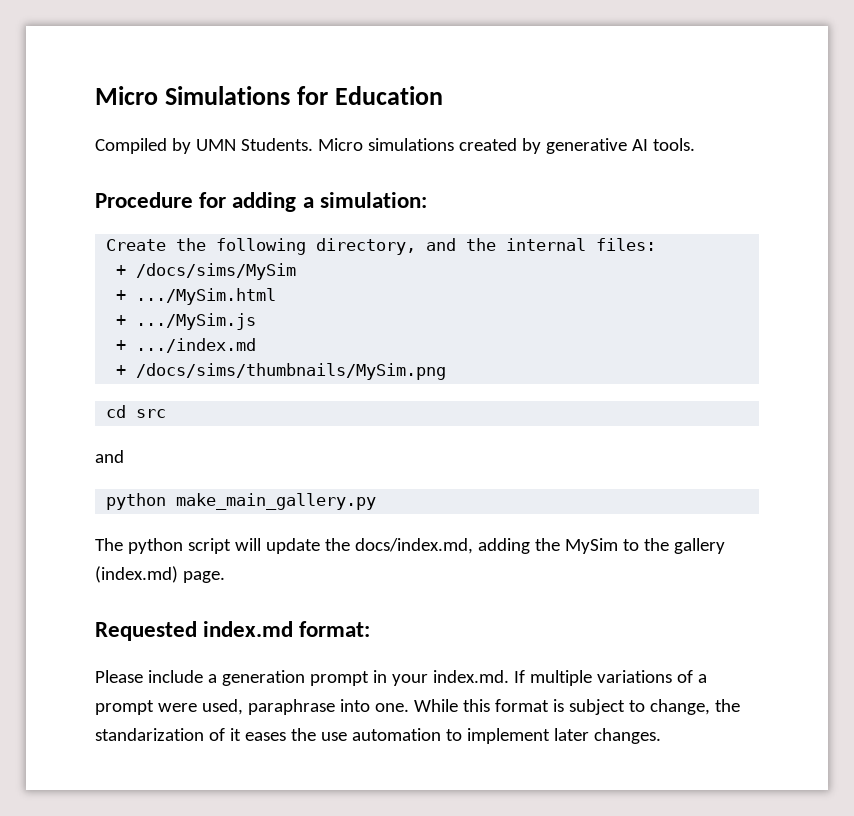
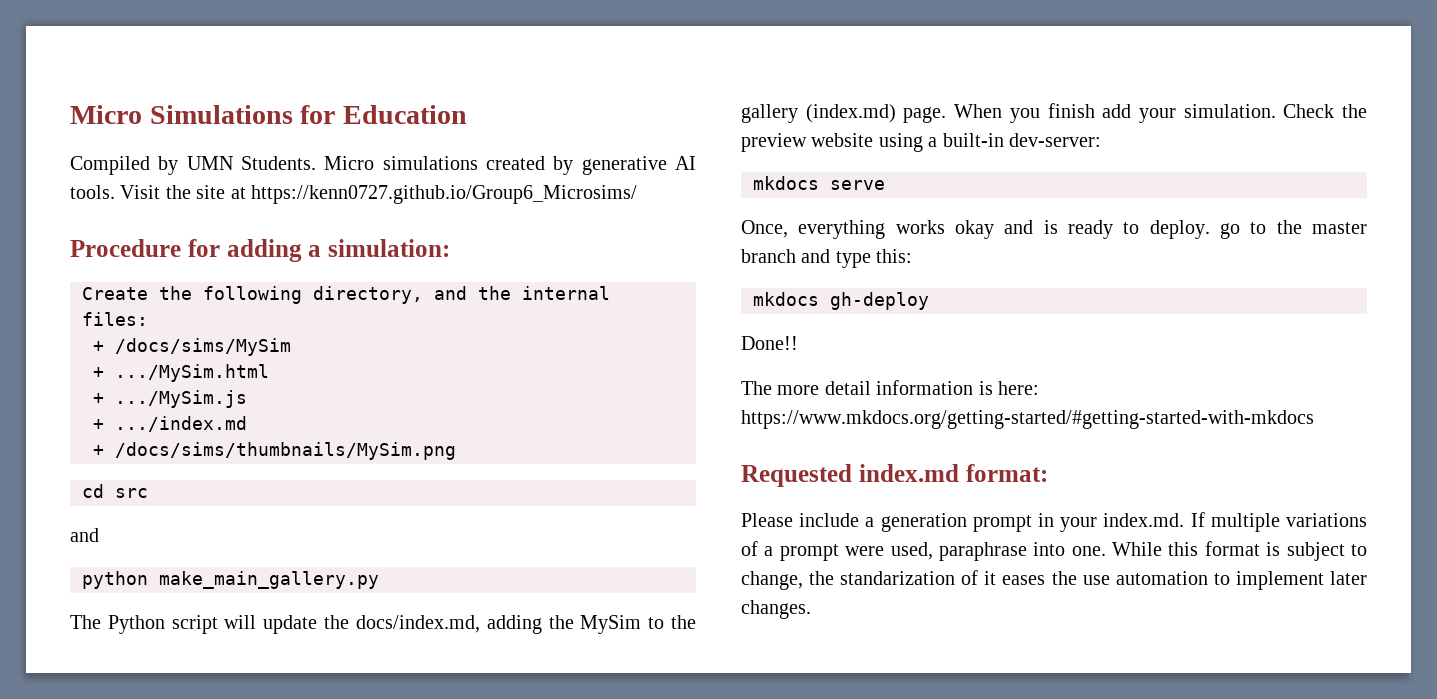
+ Visit the site at https://kenn0727.github.io/Group6_Microsims/
- The python script will update the docs/index.md, adding the MySim to the gallery (index.md) page.
+ The Python script will update the docs/index.md, adding the MySim to the gallery (index.md) page. When you finish add your simulation. Check the preview website using a built-in dev-server:
+ mkdocs serve
+ Once, everything works okay and is ready to deploy. go to the master branch and type this:
+ mkdocs gh-deploy
+ Done!!
+ The more detail information is here: https://www.mkdocs.org/getting-started/#getting-started-with-mkdocs

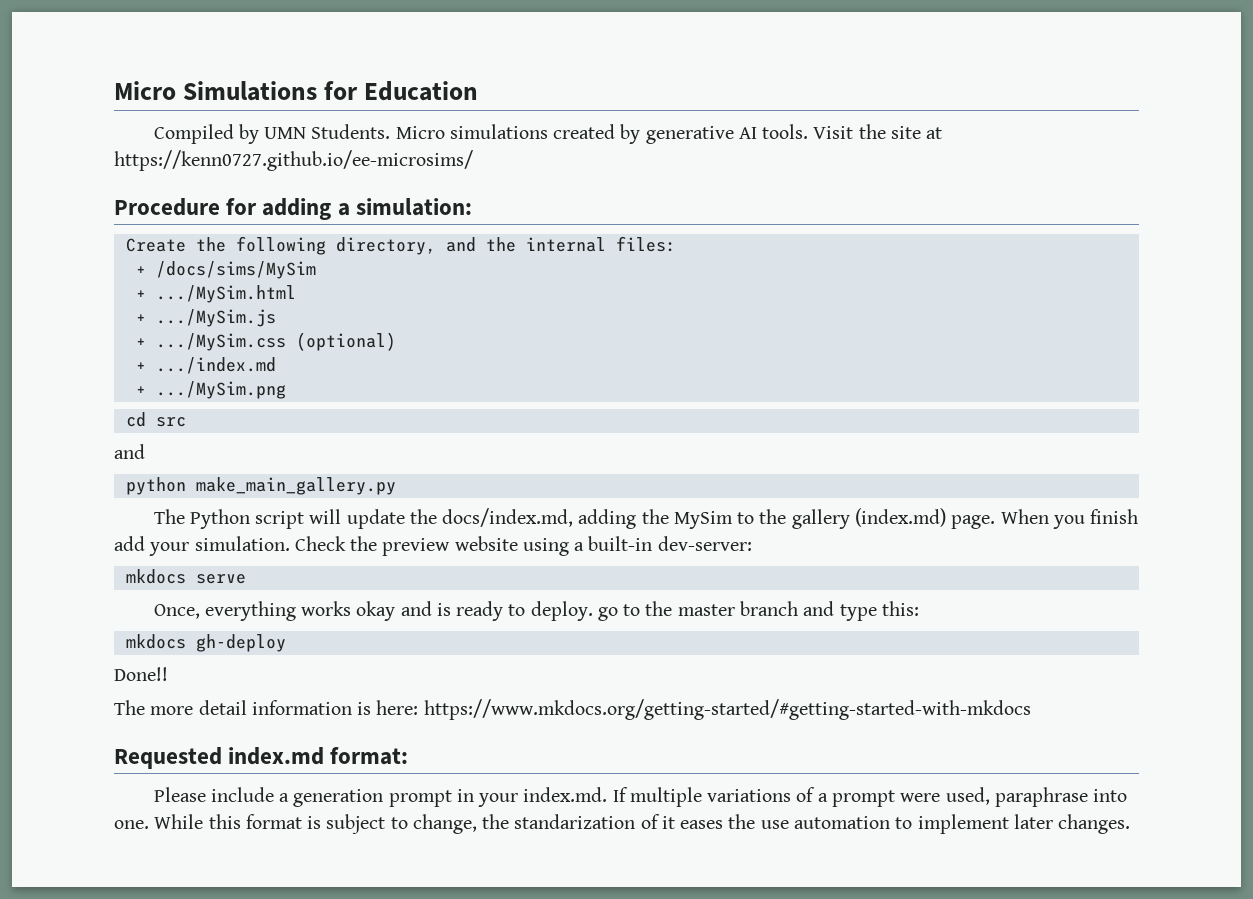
- Visit the site at https://kenn0727.github.io/Group6_Microsims/
+ Visit the site at https://kenn0727.github.io/ee-microsims/
+ + .../MySim.css (optional)
- + /docs/sims/thumbnails/MySim.png
+ + .../MySim.png

